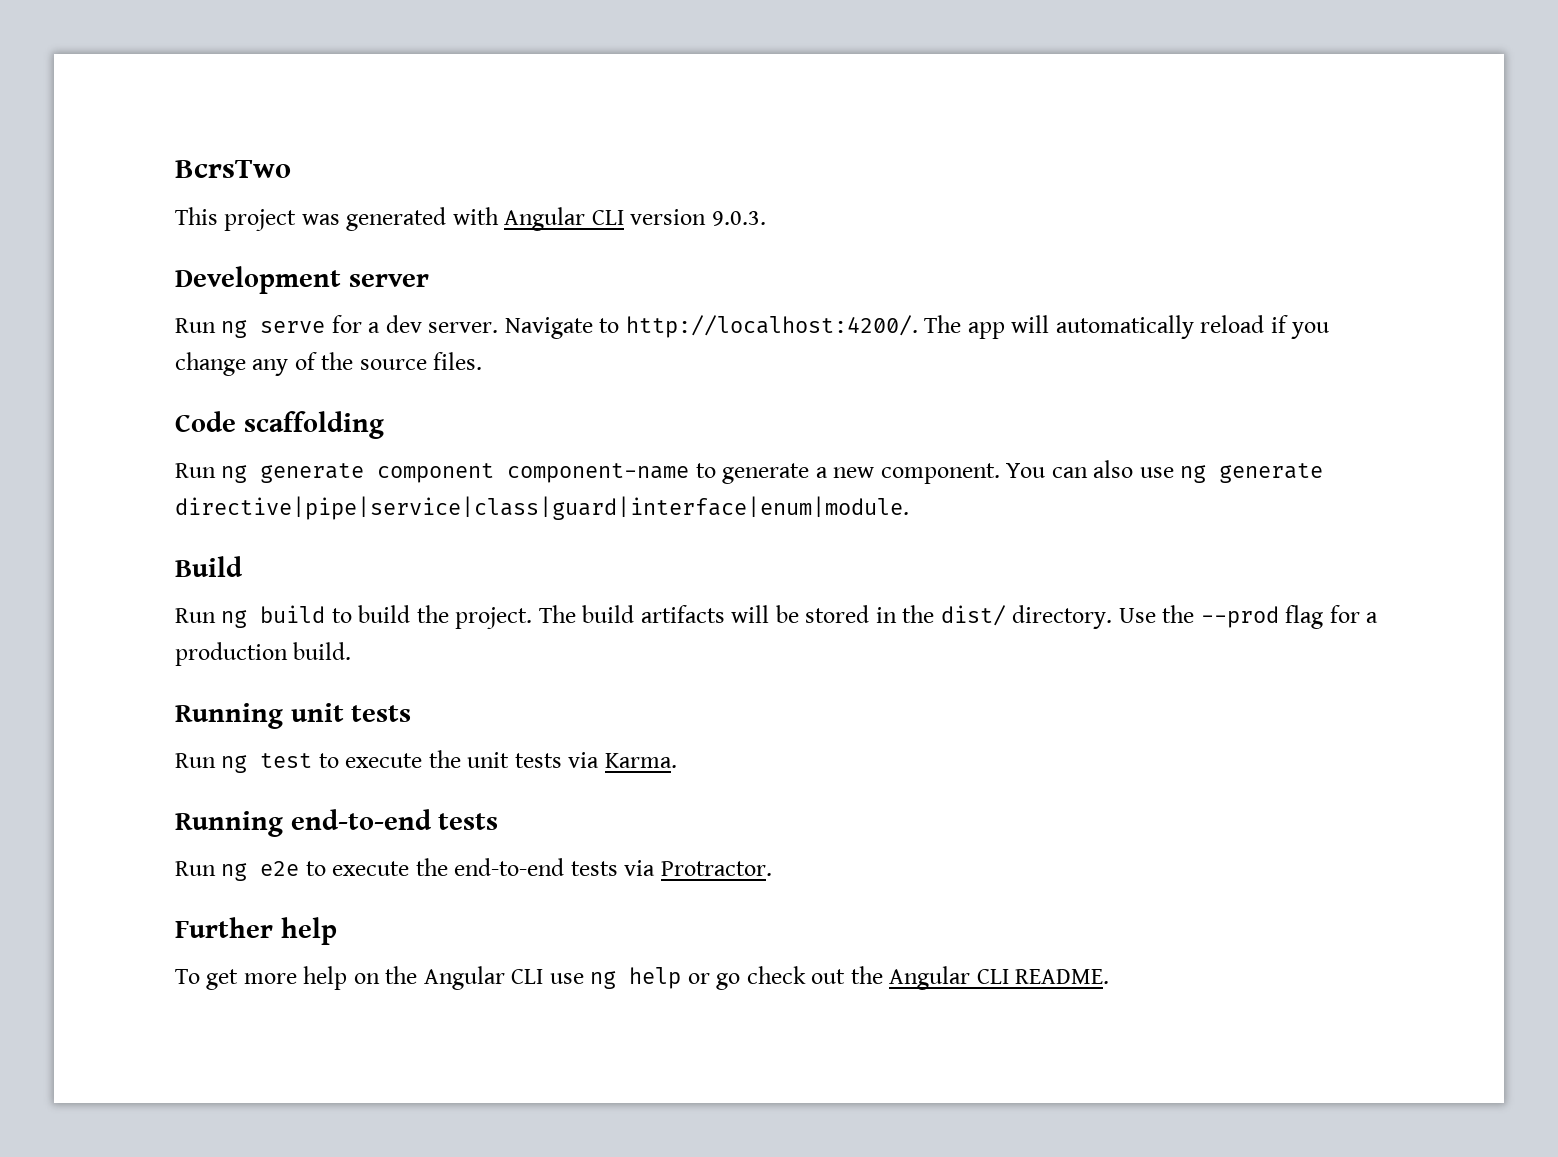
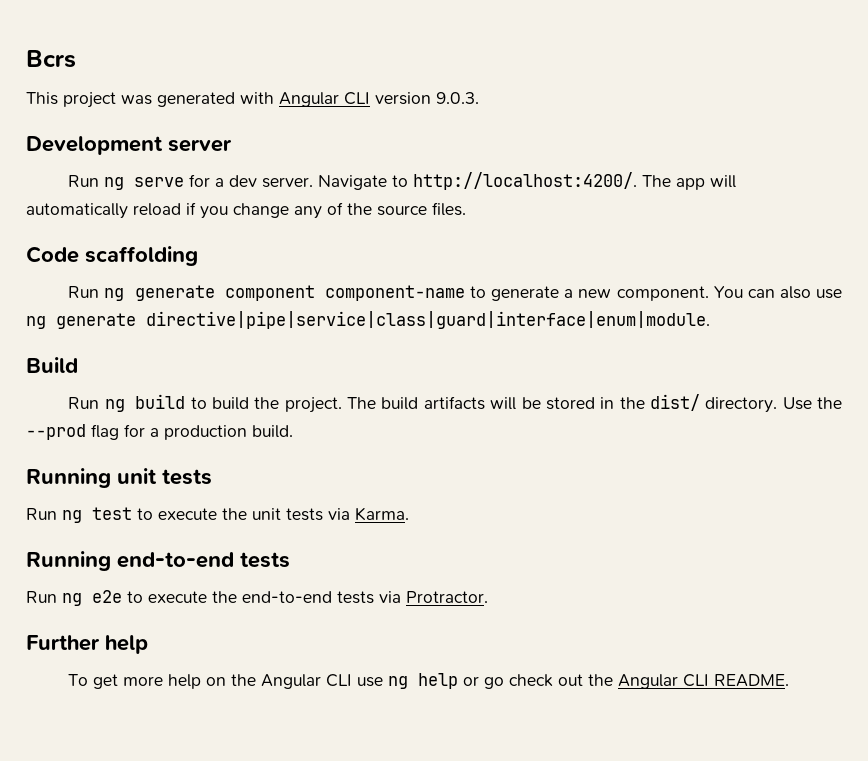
- BcrsTwo
+ Bcrs

